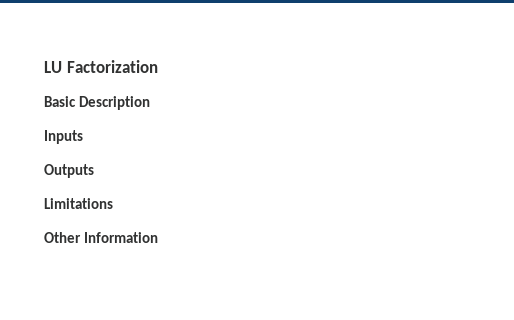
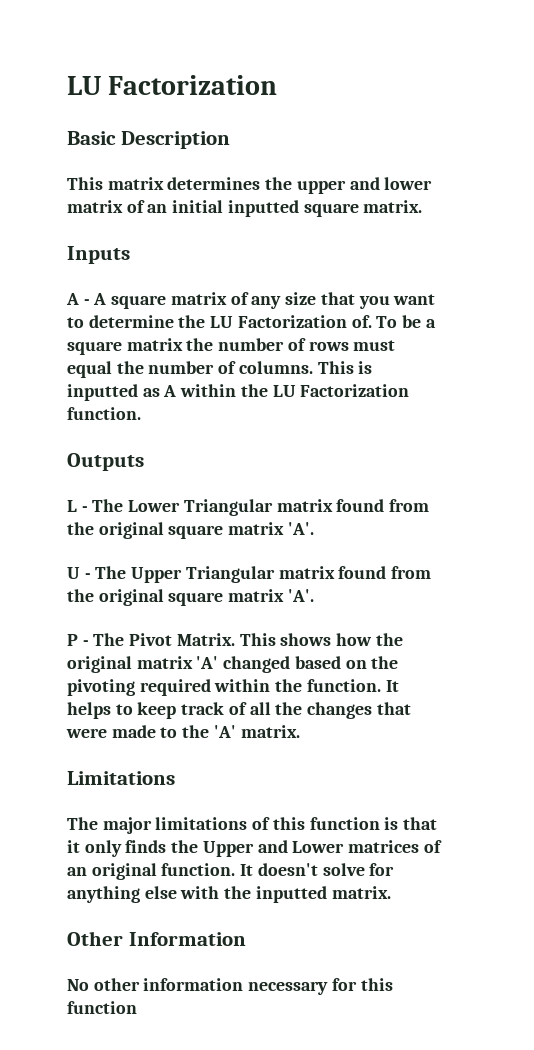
+ This matrix determines the upper and lower matrix of an initial inputted square matrix.
  Inputs
+ A - A square matrix of any size that you want to determine the LU Factorization of. To be a square matrix the number of rows must equal the number of columns. This is inputted as A within the LU Factorization function.
  Outputs
+ L - The Lower Triangular matrix found from the original square matrix 'A'.
+ U - The Upper Triangular matrix found from the original square matrix 'A'.
+ P - The Pivot Matrix. This shows how the original matrix 'A' changed based on the pivoting required within the function. It helps to keep track of all the changes that were made to the 'A' matrix.
  Limitations
+ The major limitations of this function is that it only finds the Upper and Lower matrices of an original function. It doesn't solve for anything else with the inputted matrix.
  Other Information
+ No other information necessary for this function

